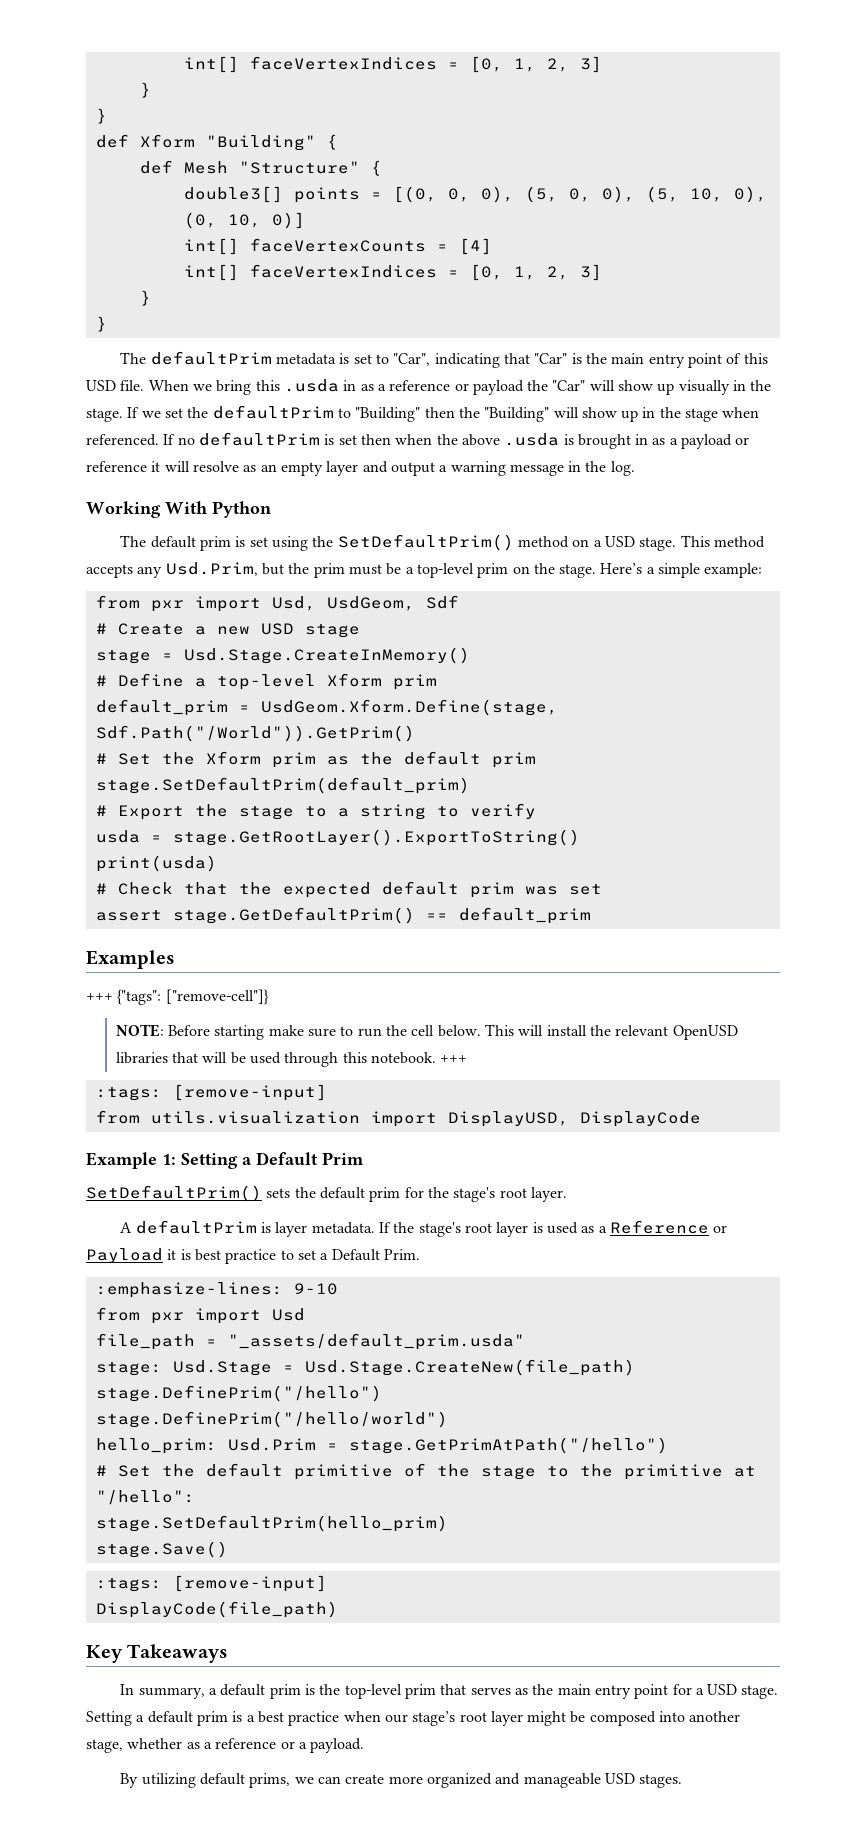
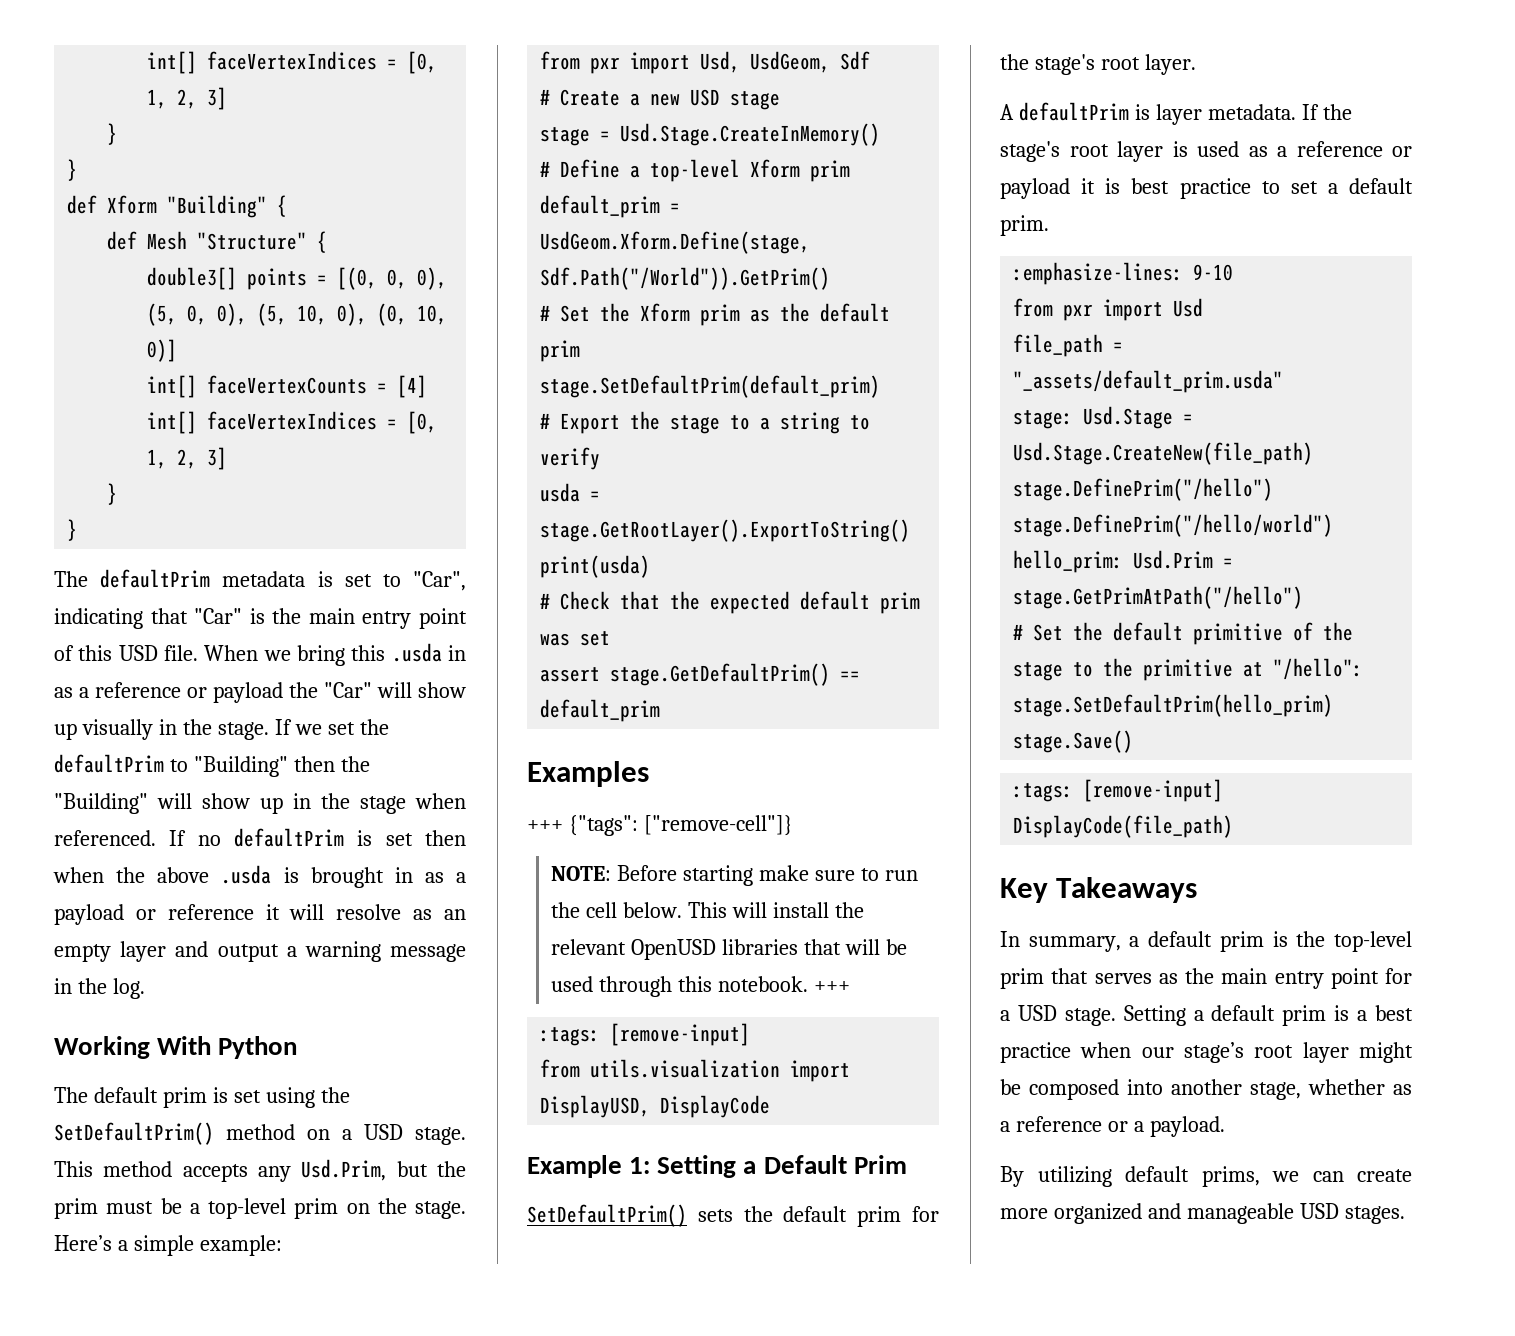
- If the stage's root layer is used as a Reference or Payload it is best practice to set a Default Prim.
+ If the stage's root layer is used as a reference or payload it is best practice to set a default prim.

